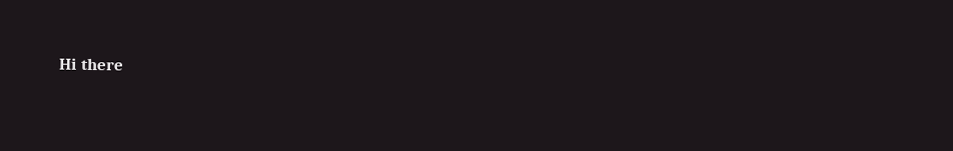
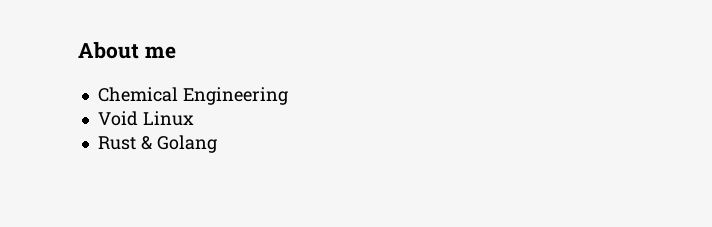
- Hi there
+ About me
+ Chemical Engineering
+ Void Linux
+ Rust & Golang

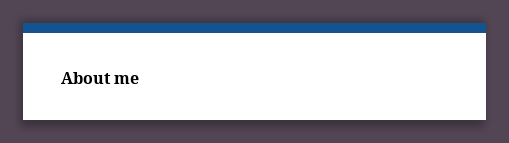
- Chemical Engineering
- Void Linux
- Rust & Golang

